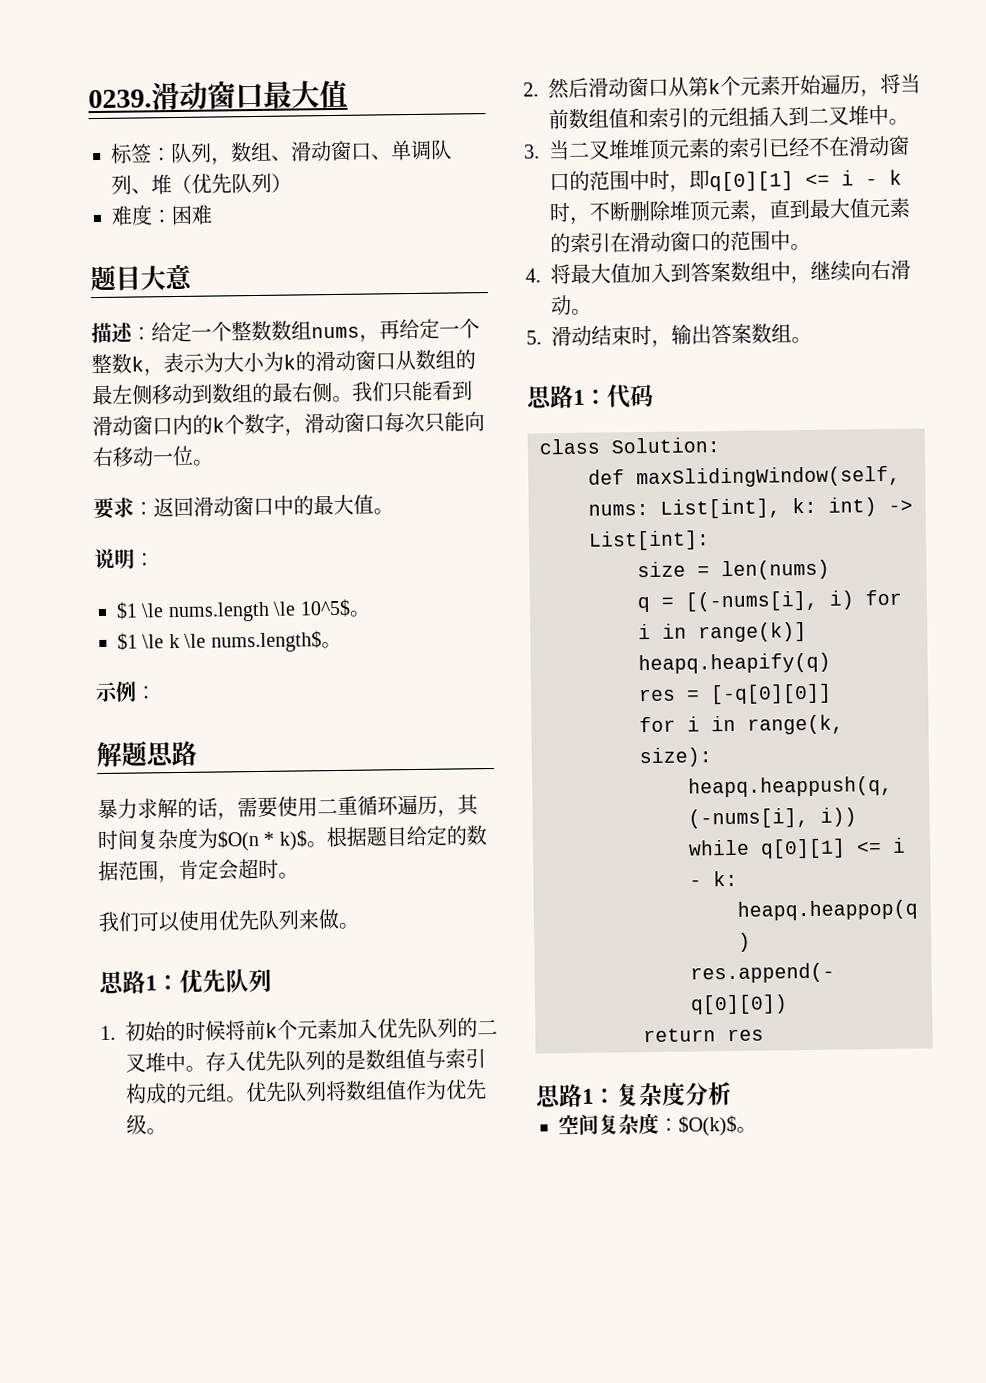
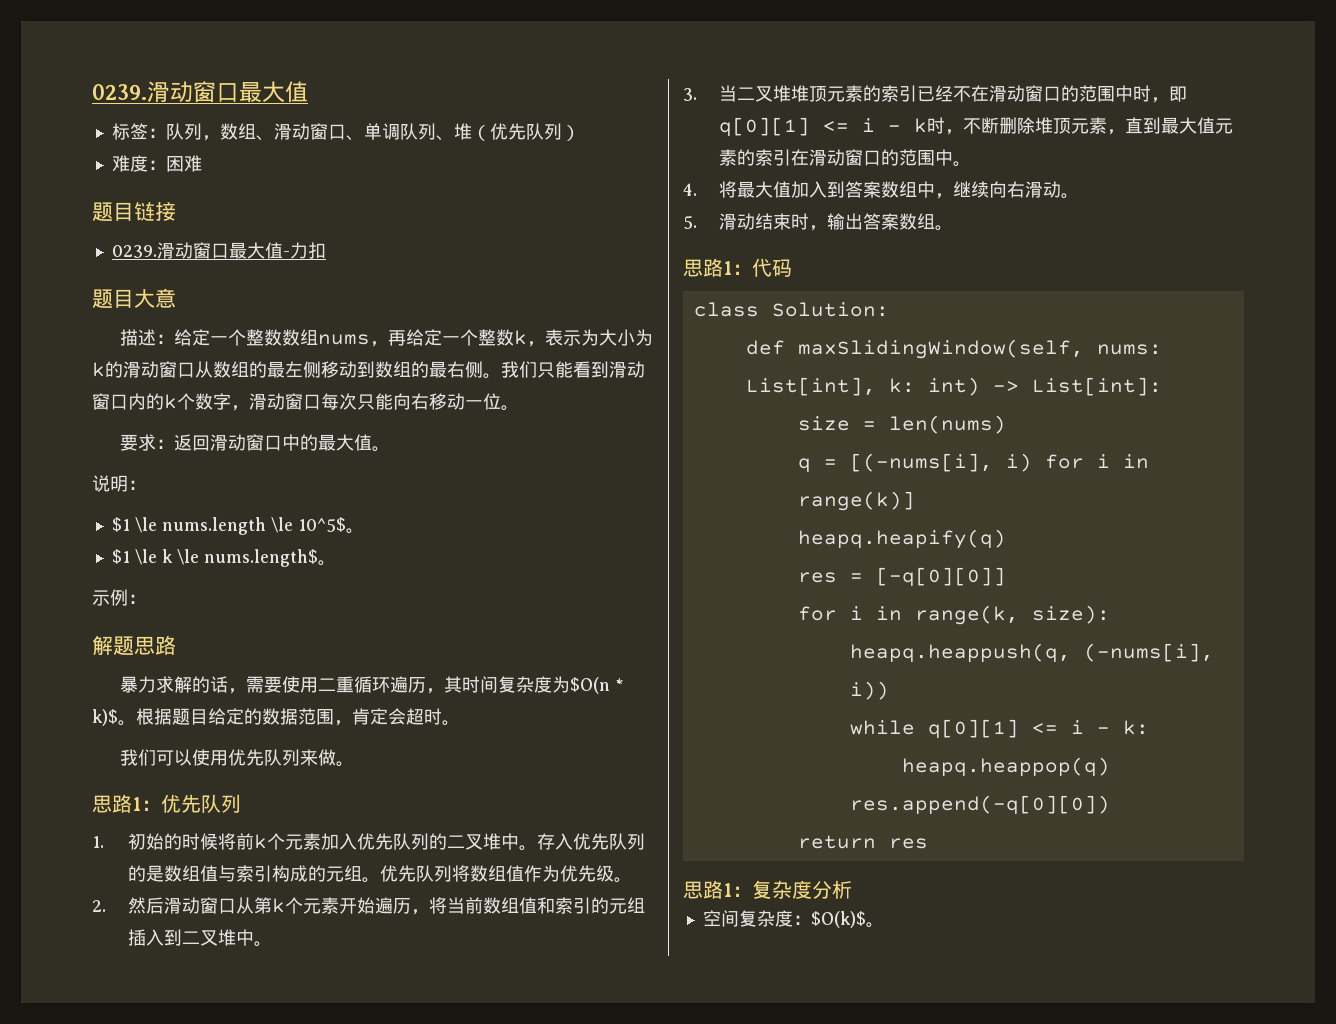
+ 题目链接
+ 0239.滑动窗口最大值-力扣

